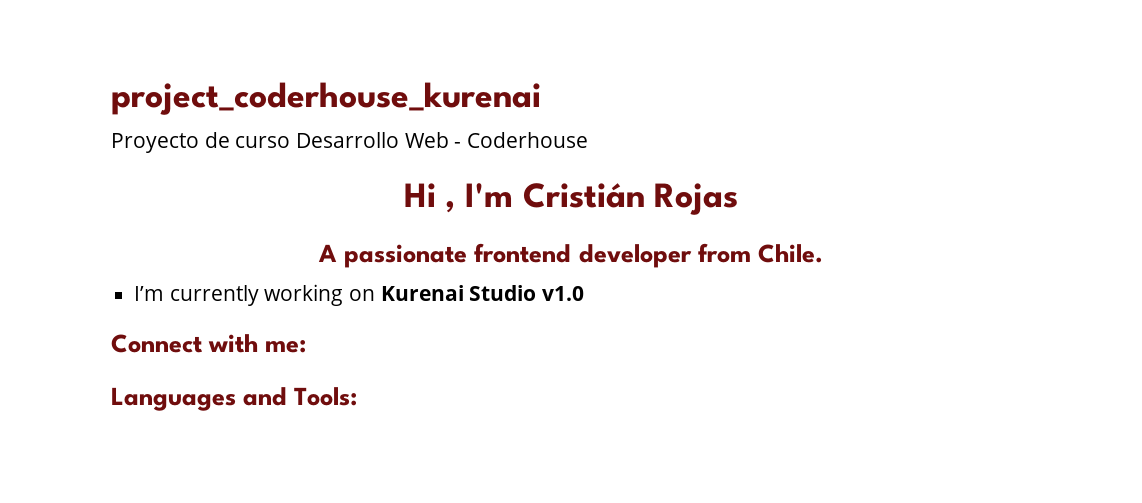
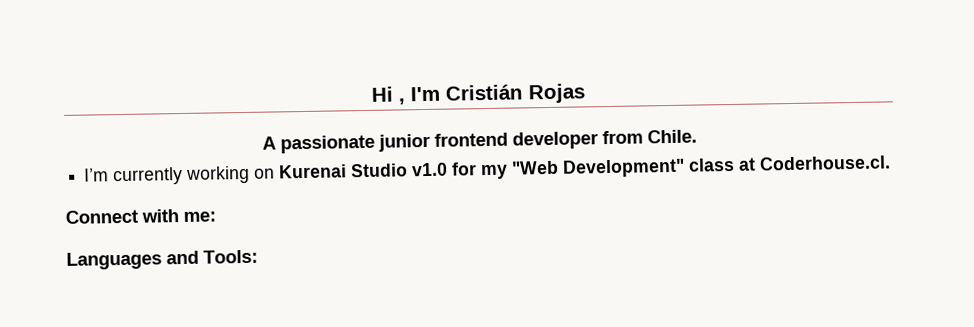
- project_coderhouse_kurenai
- Proyecto de curso Desarrollo Web - Coderhouse
- A passionate frontend developer from Chile.
+ A passionate junior frontend developer from Chile.
- I’m currently working on Kurenai Studio v1.0
+ I’m currently working on Kurenai Studio v1.0 for my "Web Development" class at Coderhouse.cl.

